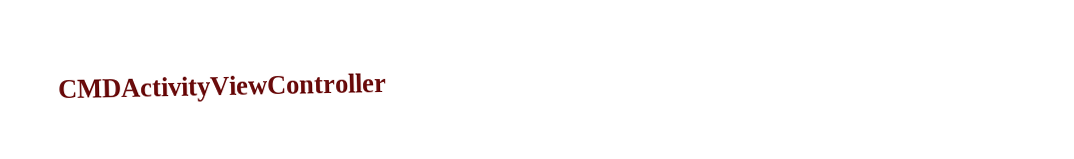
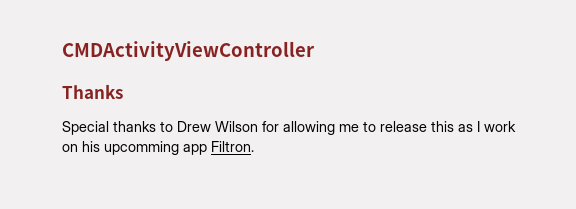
+ Thanks
+ Special thanks to Drew Wilson for allowing me to release this as I work on his upcomming app Filtron.

